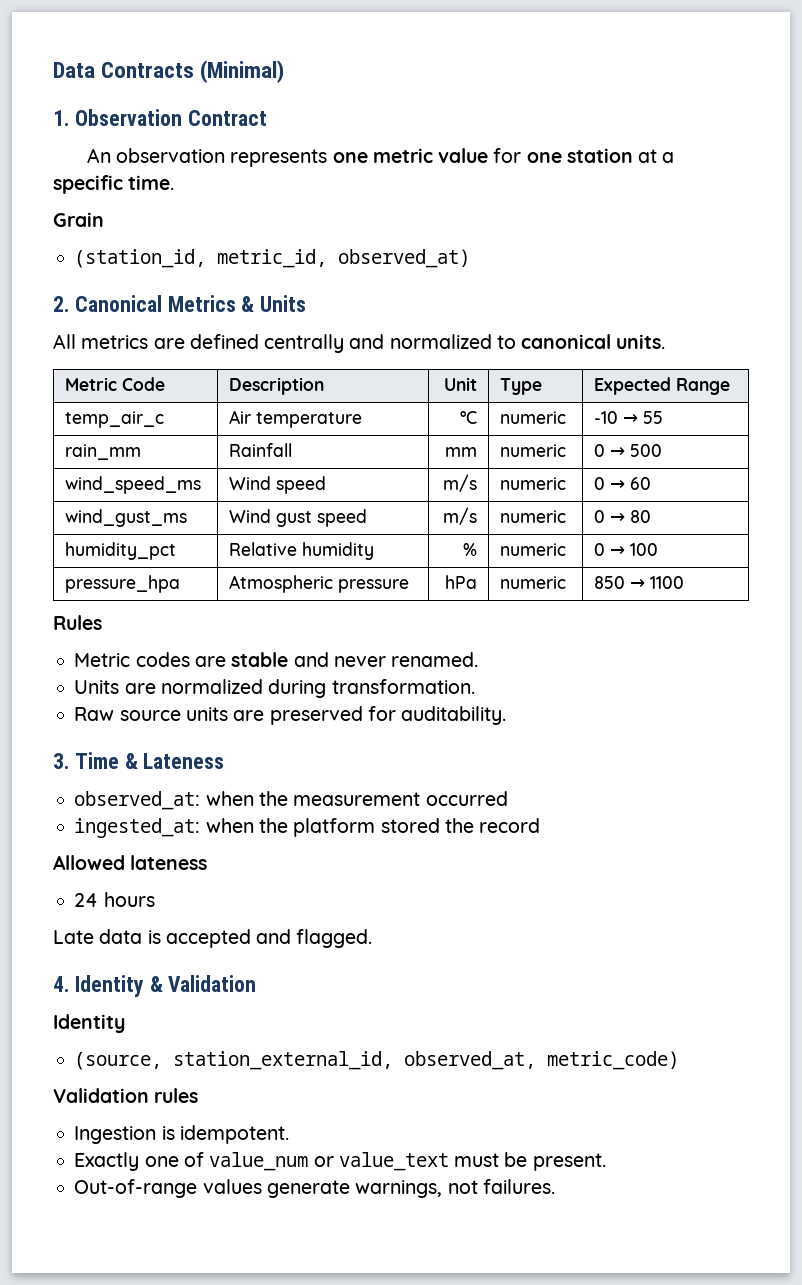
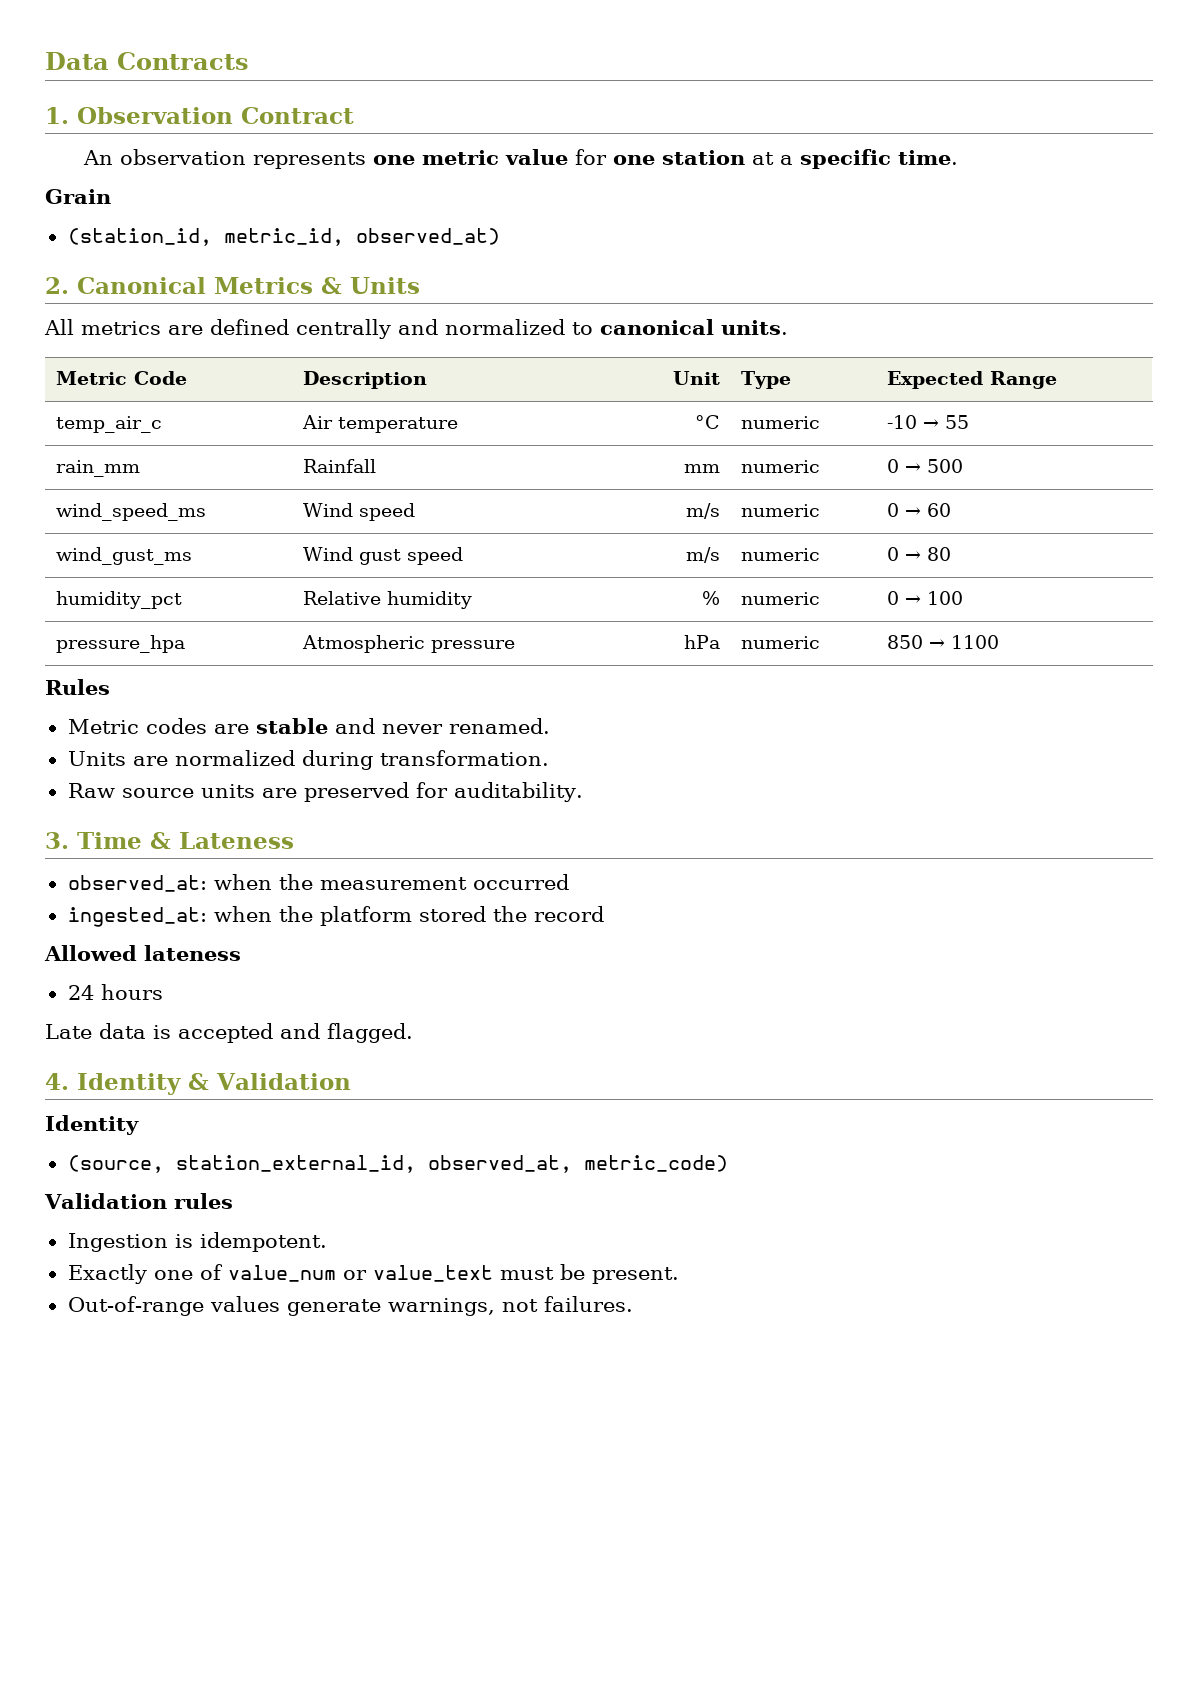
- Data Contracts (Minimal)
+ Data Contracts

